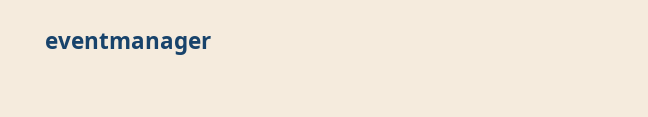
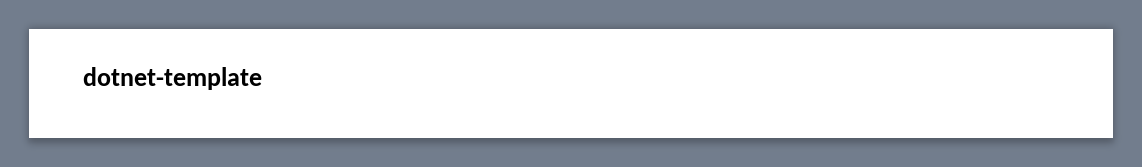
- eventmanager
+ dotnet-template

